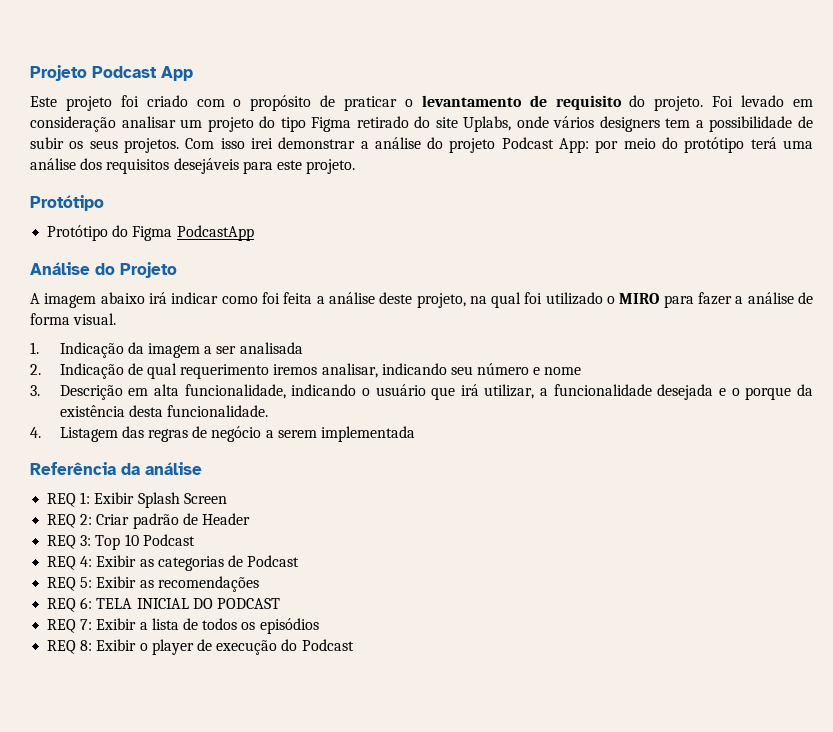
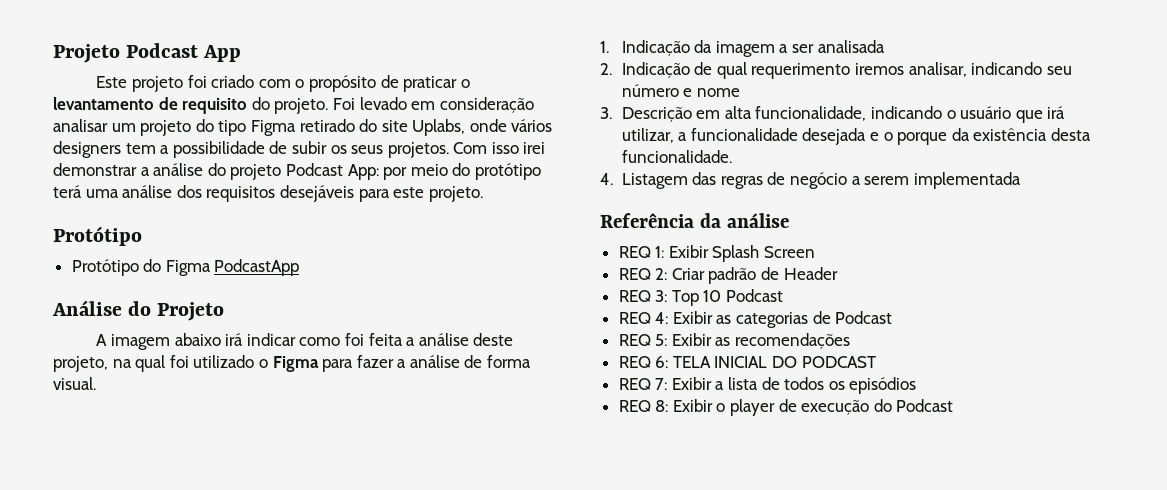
- A imagem abaixo irá indicar como foi feita a análise deste projeto, na qual foi utilizado o MIRO para fazer a análise de forma visual.
+ A imagem abaixo irá indicar como foi feita a análise deste projeto, na qual foi utilizado o Figma para fazer a análise de forma visual.

